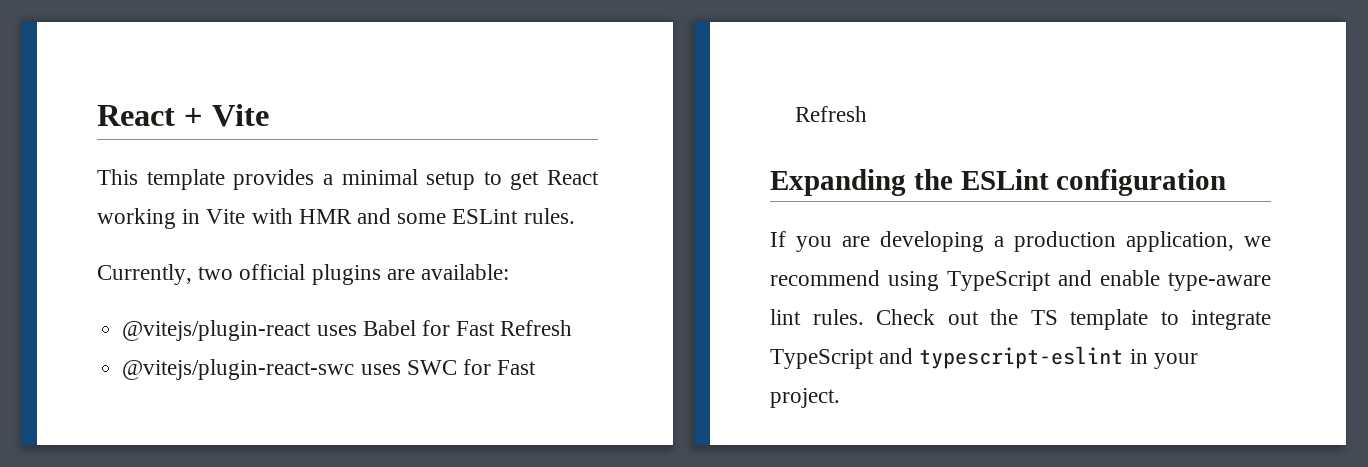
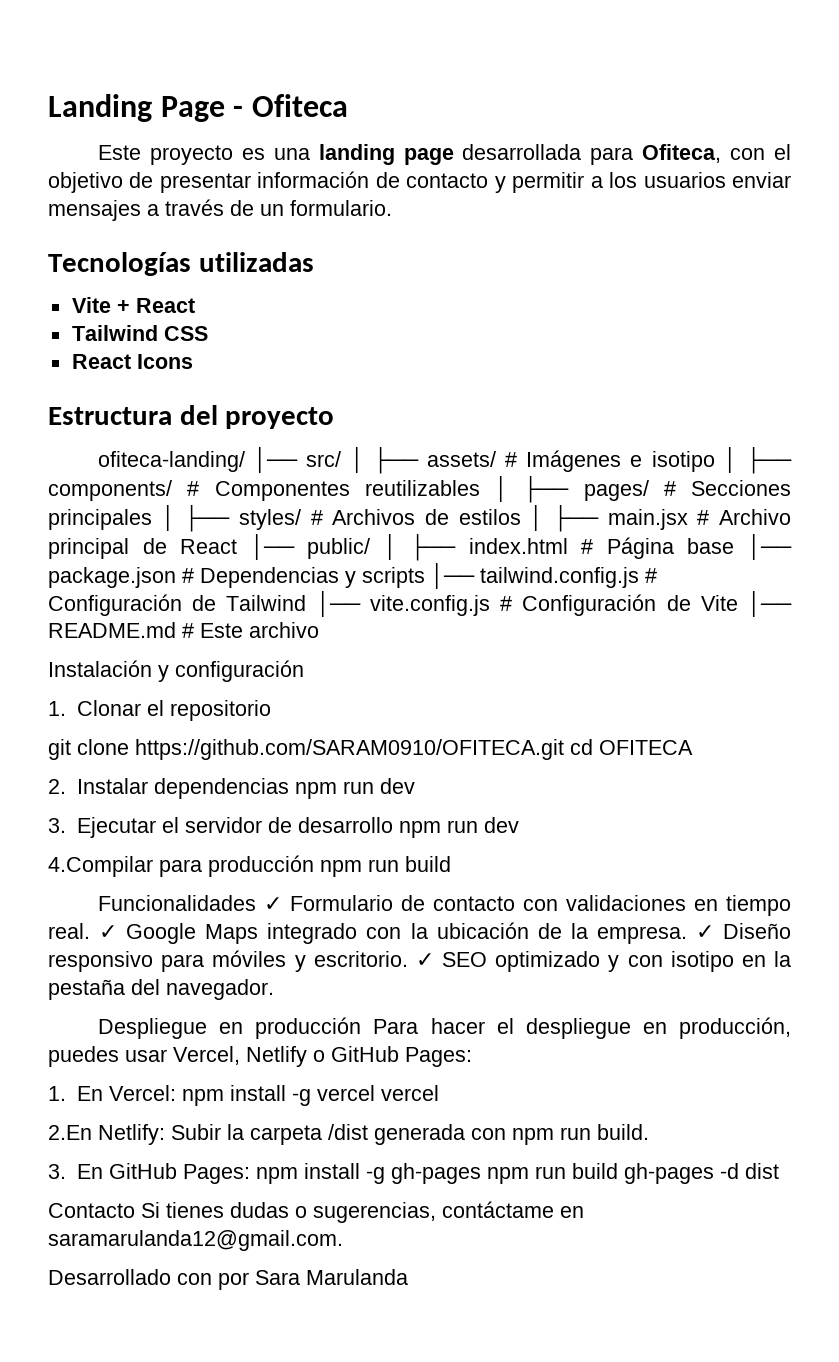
- React + Vite
- This template provides a minimal setup to get React working in Vite with HMR and some ESLint rules.
- Currently, two official plugins are available:
- @vitejs/plugin-react uses Babel for Fast Refresh
- @vitejs/plugin-react-swc uses SWC for Fast Refresh
- Expanding the ESLint configuration
- If you are developing a production application, we recommend using TypeScript and enable type-aware lint rules. Check out the TS template to integrate TypeScript and typescript-eslint in your project.
+ Landing Page - Ofiteca
+ Este proyecto es una landing page desarrollada para Ofiteca, con el objetivo de presentar información de contacto y permitir a los usuarios enviar mensajes a través de un formulario.
+ Tecnologías utilizadas
+ Vite + React
+ Tailwind CSS
+ React Icons
+ Estructura del proyecto
+ ofiteca-landing/ │── src/ │ ├── assets/ # Imágenes e isotipo │ ├── components/ # Componentes reutilizables │ ├── pages/ # Secciones principales │ ├── styles/ # Archivos de estilos │ ├── main.jsx # Archivo principal de React │── public/ │ ├── index.html # Página base │── package.json # Dependencias y scripts │── tailwind.config.js # Configuración de Tailwind │── vite.config.js # Configuración de Vite │── README.md # Este archivo
+ Instalación y configuración
+ 1. Clonar el repositorio
+ git clone https://github.com/SARAM0910/OFITECA.git cd OFITECA
+ 2. Instalar dependencias npm run dev
+ 3. Ejecutar el servidor de desarrollo npm run dev
+ 4.Compilar para producción npm run build
+ Funcionalidades ✓ Formulario de contacto con validaciones en tiempo real. ✓ Google Maps integrado con la ubicación de la empresa. ✓ Diseño responsivo para móviles y escritorio. ✓ SEO optimizado y con isotipo en la pestaña del navegador.
+ Despliegue en producción Para hacer el despliegue en producción, puedes usar Vercel, Netlify o GitHub Pages:
+ 1. En Vercel: npm install -g vercel vercel
+ 2.En Netlify: Subir la carpeta /dist generada con npm run build.
+ 3. En GitHub Pages: npm install -g gh-pages npm run build gh-pages -d dist
+ Contacto Si tienes dudas o sugerencias, contáctame en saramarulanda12@gmail.com.
+ Desarrollado con por Sara Marulanda

